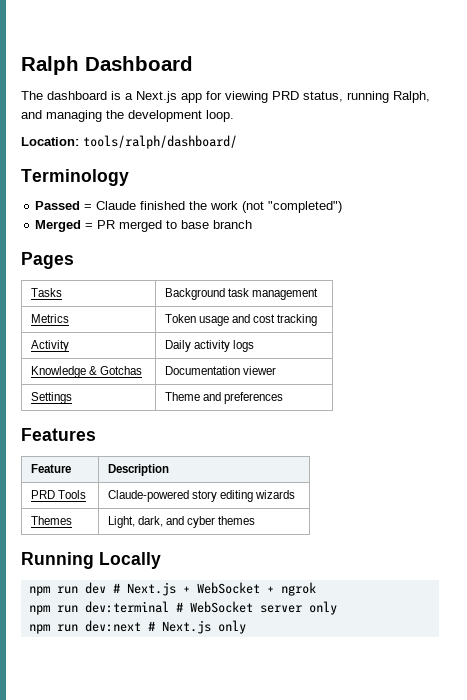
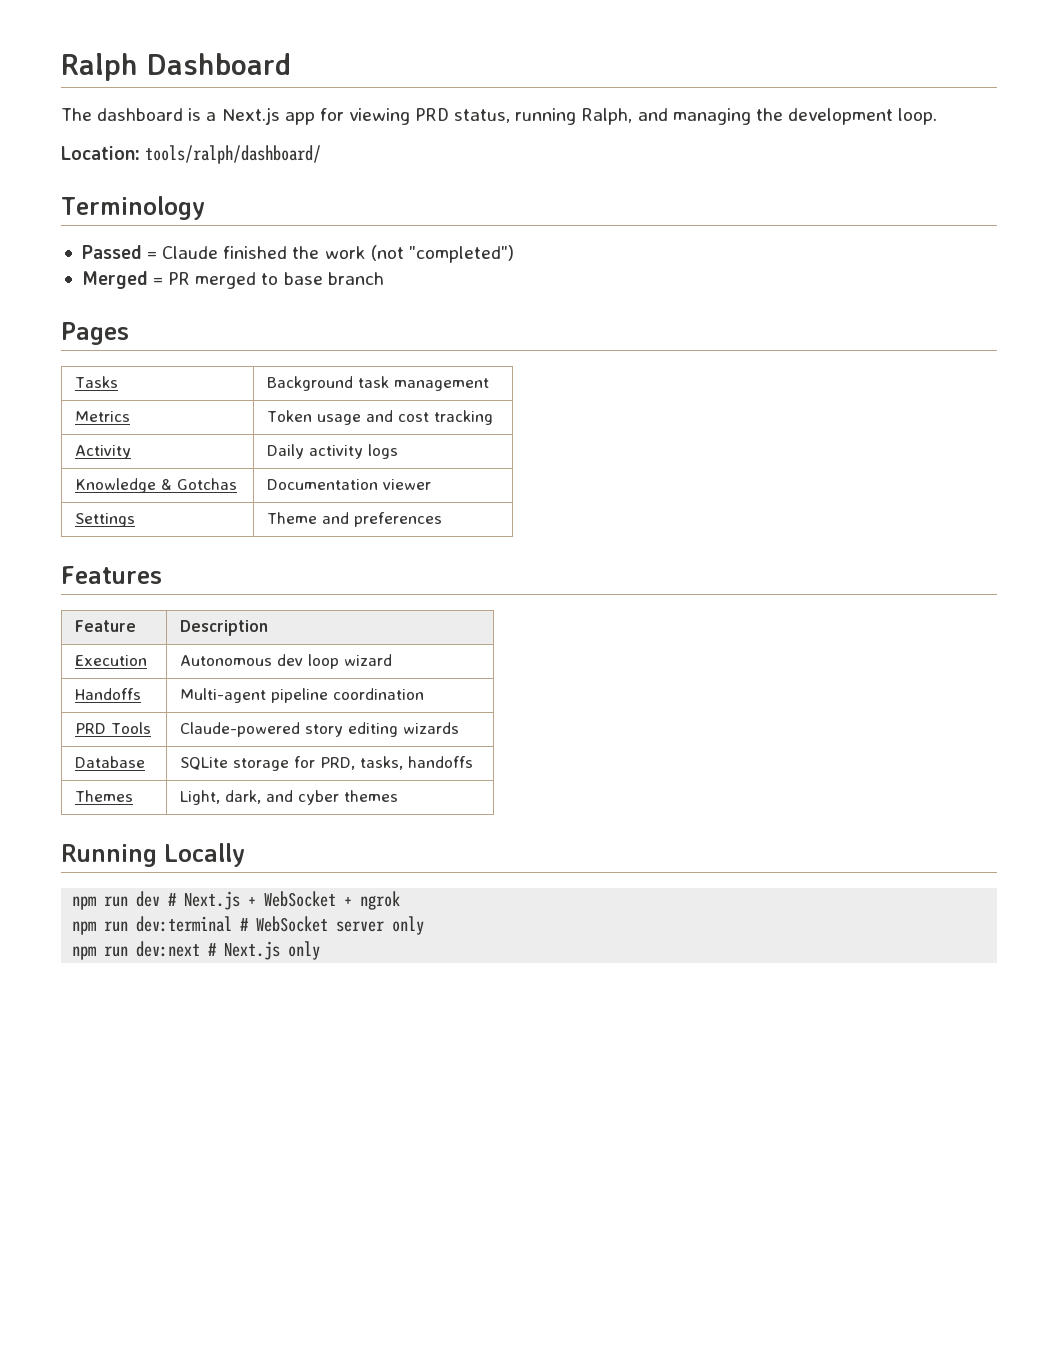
+ Execution | Autonomous dev loop wizard
+ Handoffs | Multi-agent pipeline coordination
+ Database | SQLite storage for PRD, tasks, handoffs

